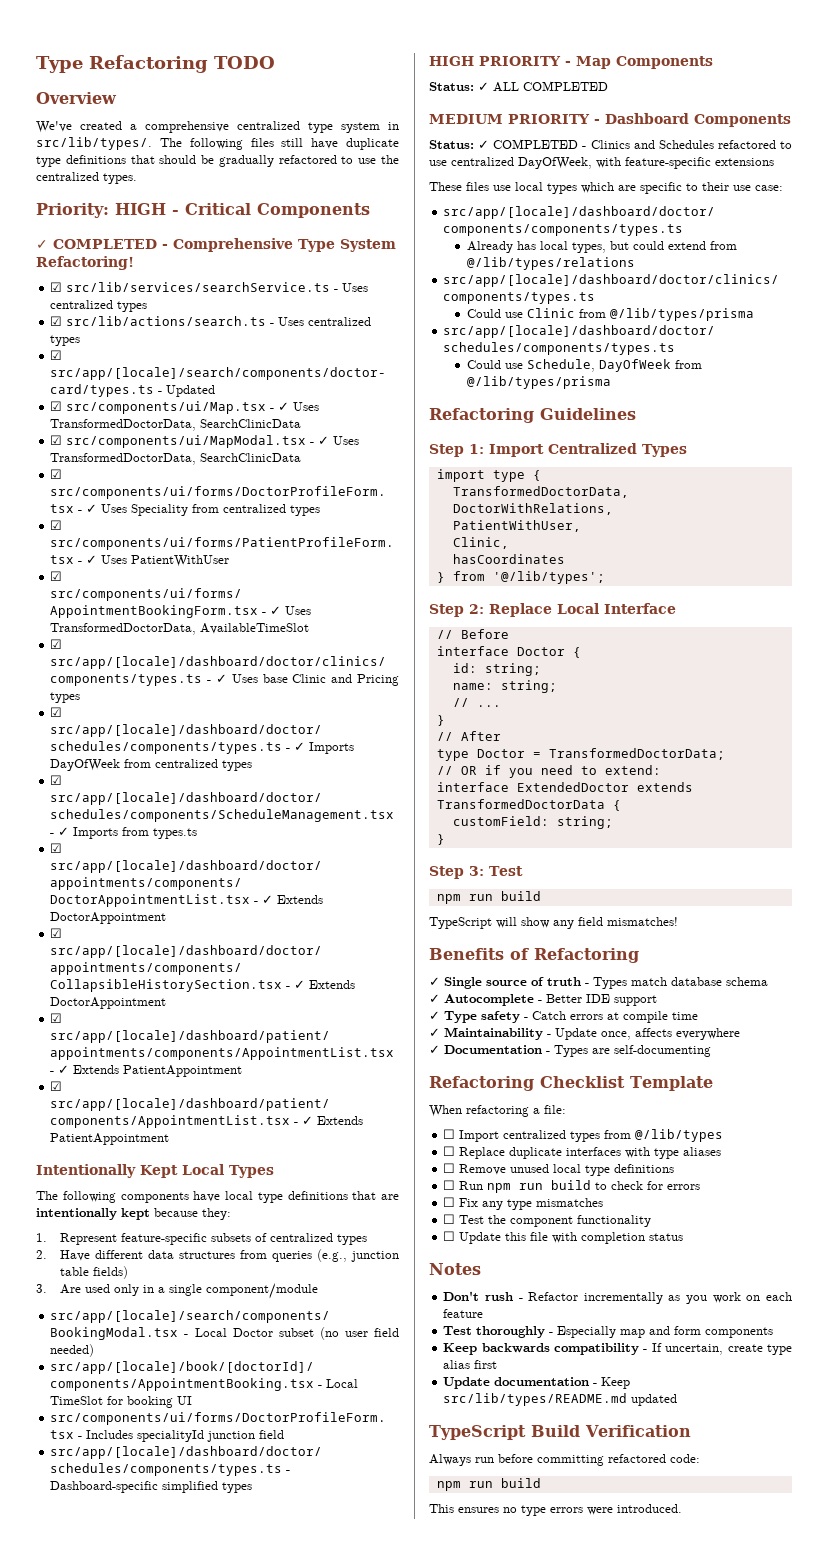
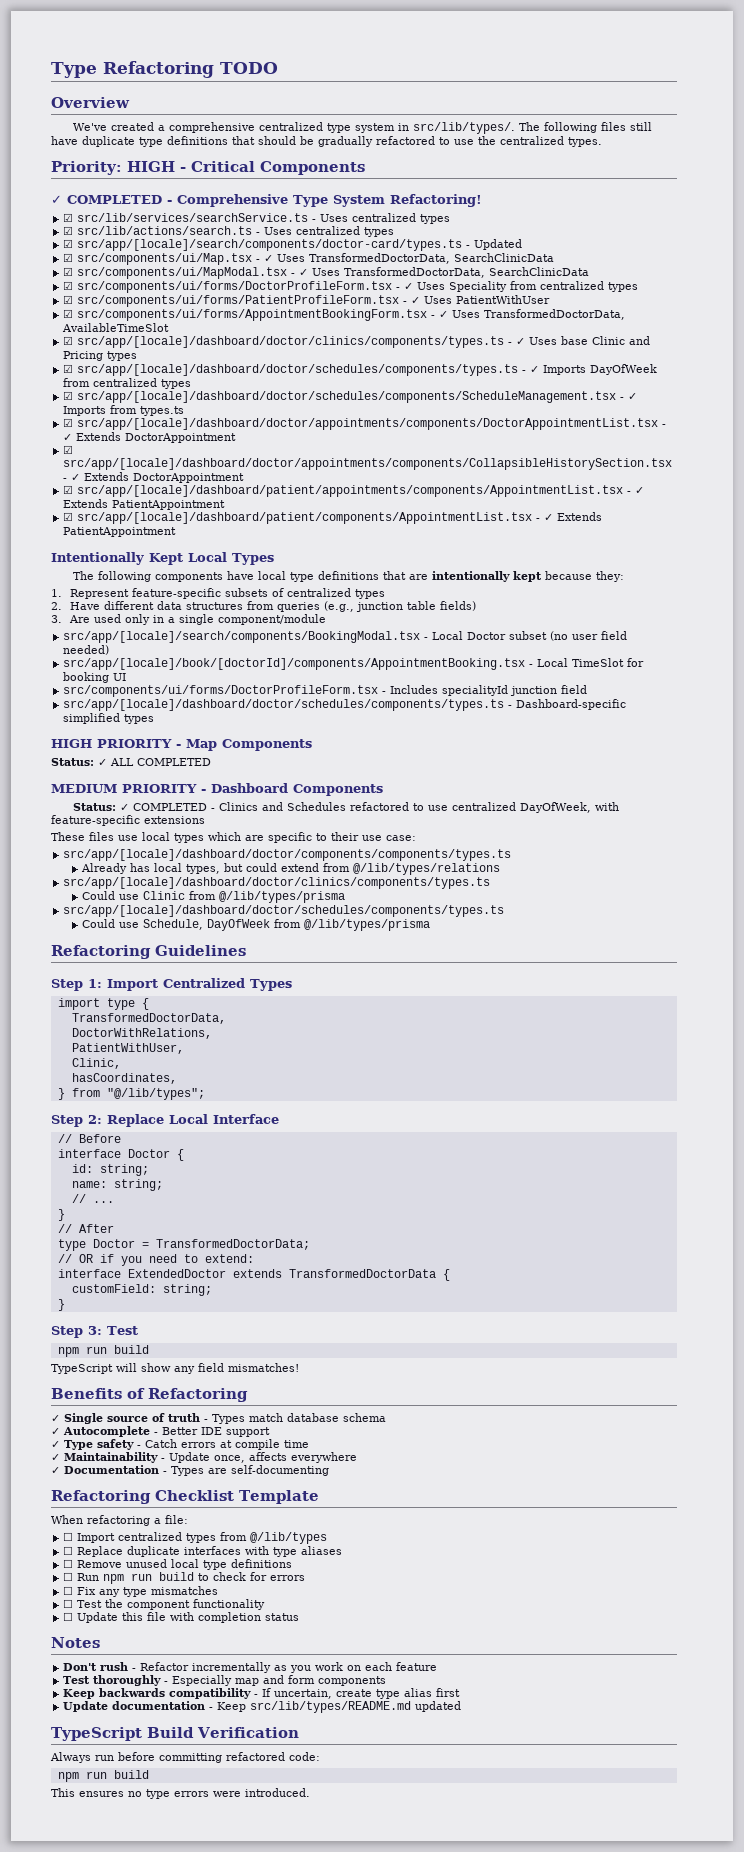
- hasCoordinates
+ hasCoordinates,
- } from '@/lib/types';
+ } from "@/lib/types";

